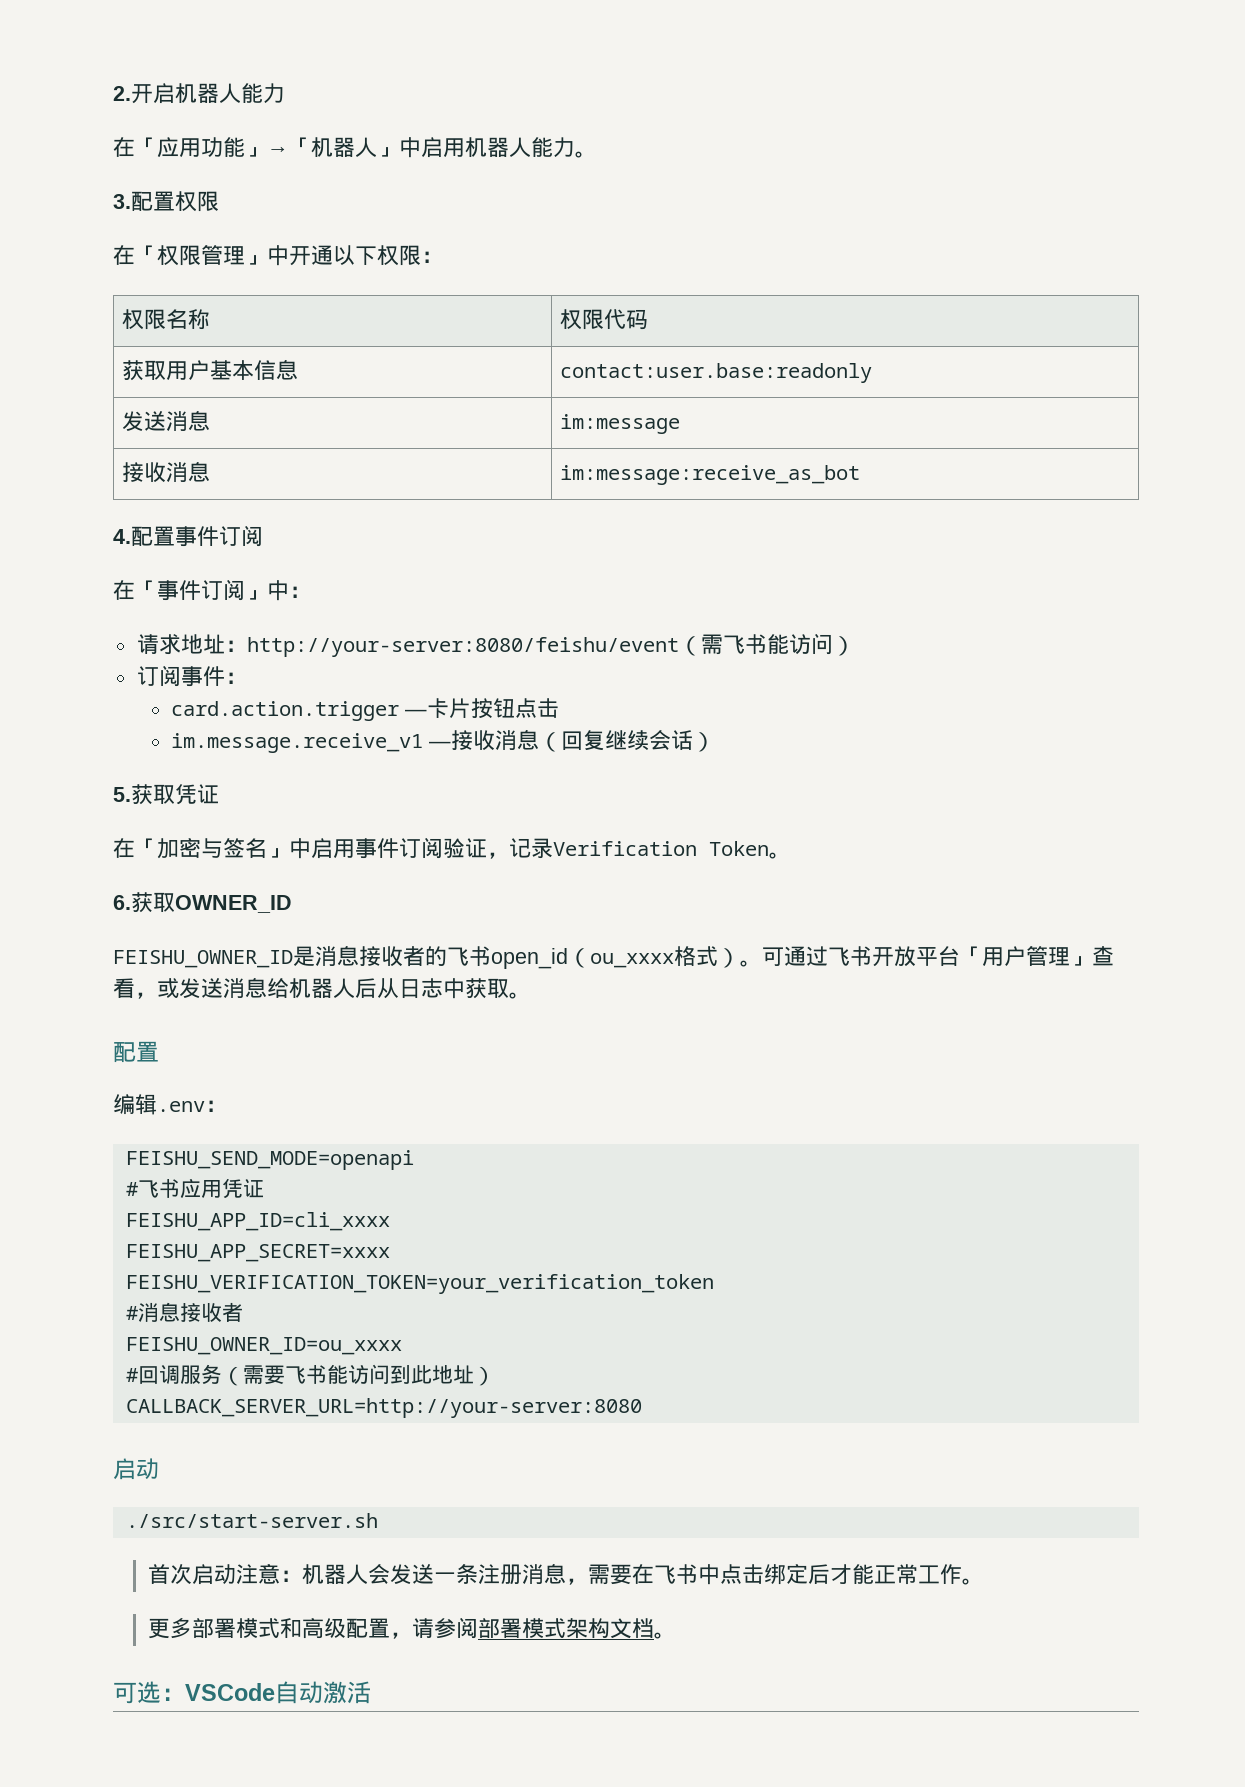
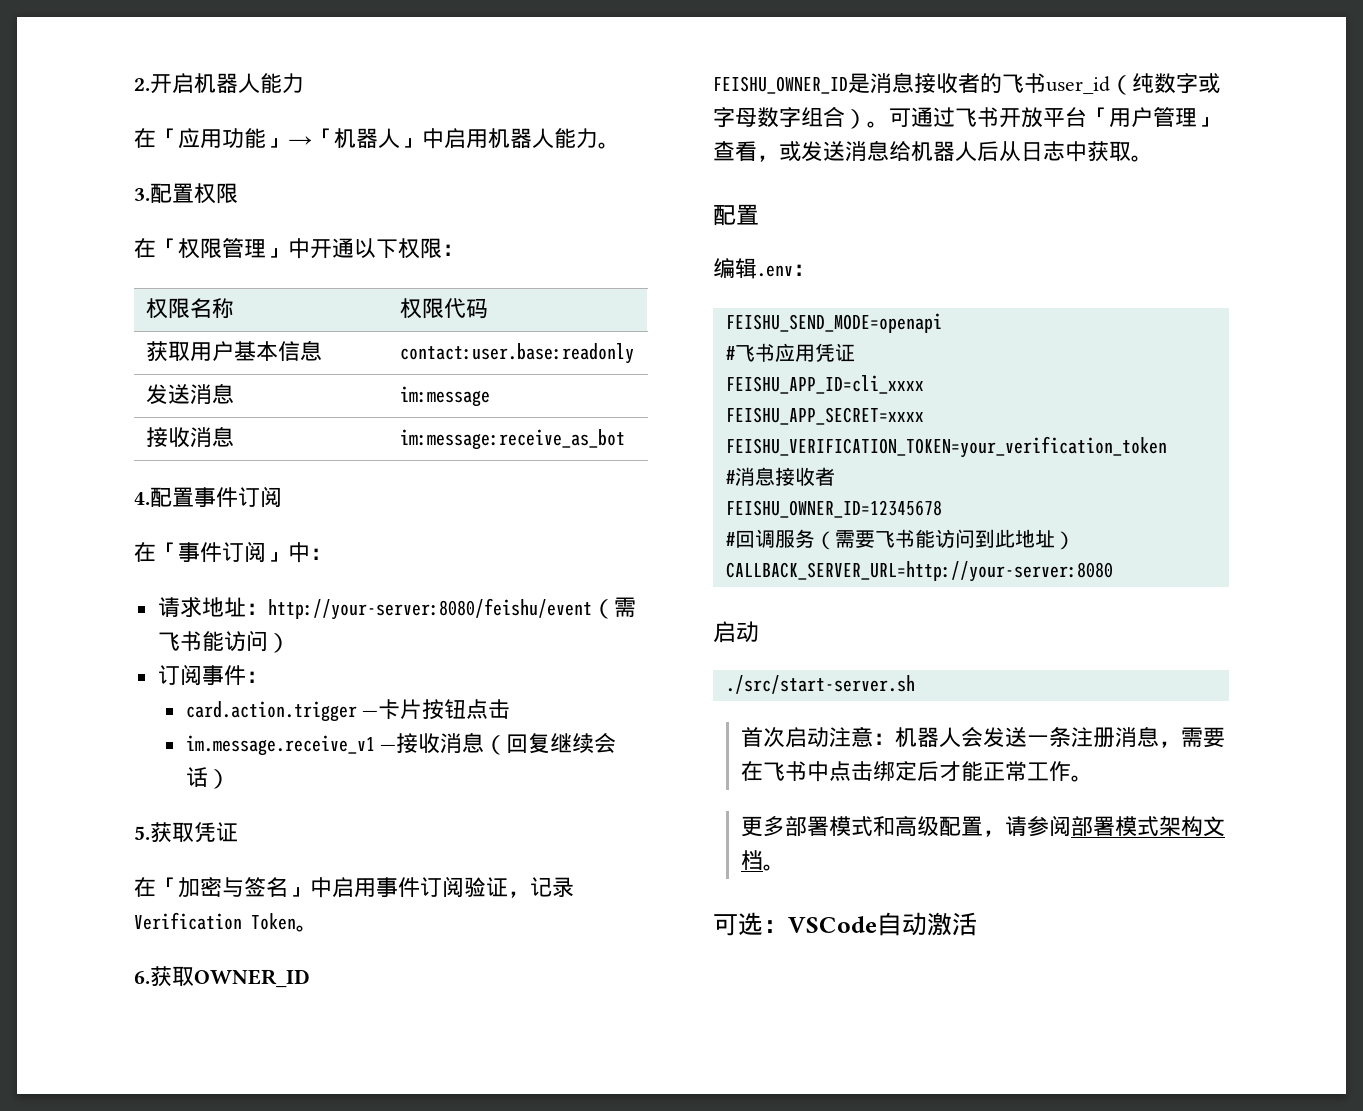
- FEISHU_OWNER_ID是消息接收者的飞书open_id（ou_xxxx格式）。
+ FEISHU_OWNER_ID是消息接收者的飞书user_id（纯数字或字母数字组合）。
- FEISHU_OWNER_ID=ou_xxxx
+ FEISHU_OWNER_ID=12345678

